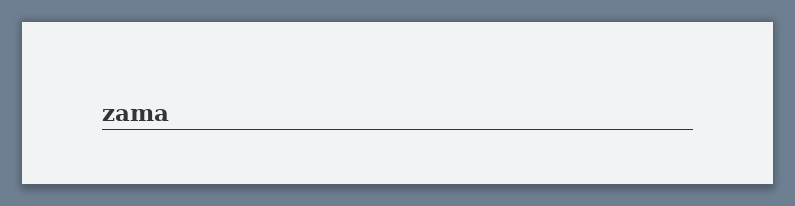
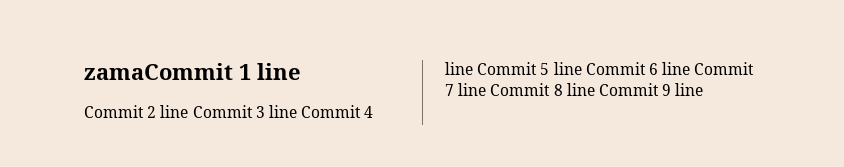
- zama
+ zamaCommit 1 line
+ Commit 2 line Commit 3 line Commit 4 line Commit 5 line Commit 6 line Commit 7 line Commit 8 line Commit 9 line

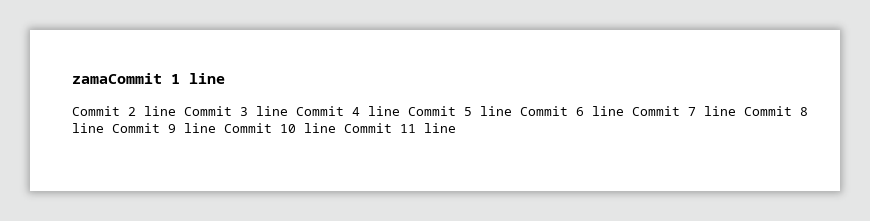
- Commit 2 line Commit 3 line Commit 4 line Commit 5 line Commit 6 line Commit 7 line Commit 8 line Commit 9 line
+ Commit 2 line Commit 3 line Commit 4 line Commit 5 line Commit 6 line Commit 7 line Commit 8 line Commit 9 line Commit 10 line Commit 11 line

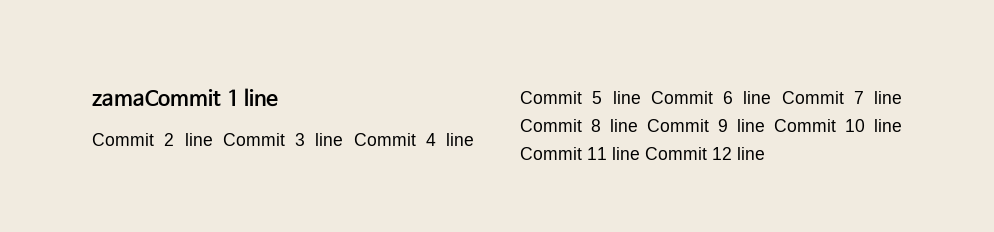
- Commit 2 line Commit 3 line Commit 4 line Commit 5 line Commit 6 line Commit 7 line Commit 8 line Commit 9 line Commit 10 line Commit 11 line
+ Commit 2 line Commit 3 line Commit 4 line Commit 5 line Commit 6 line Commit 7 line Commit 8 line Commit 9 line Commit 10 line Commit 11 line Commit 12 line

